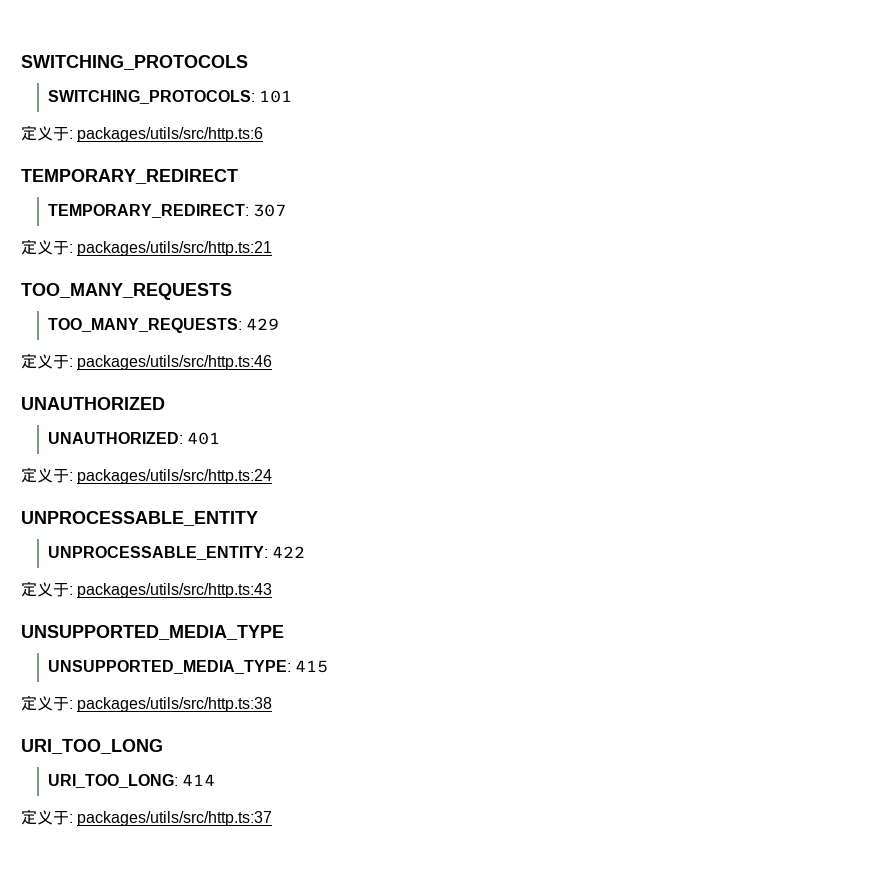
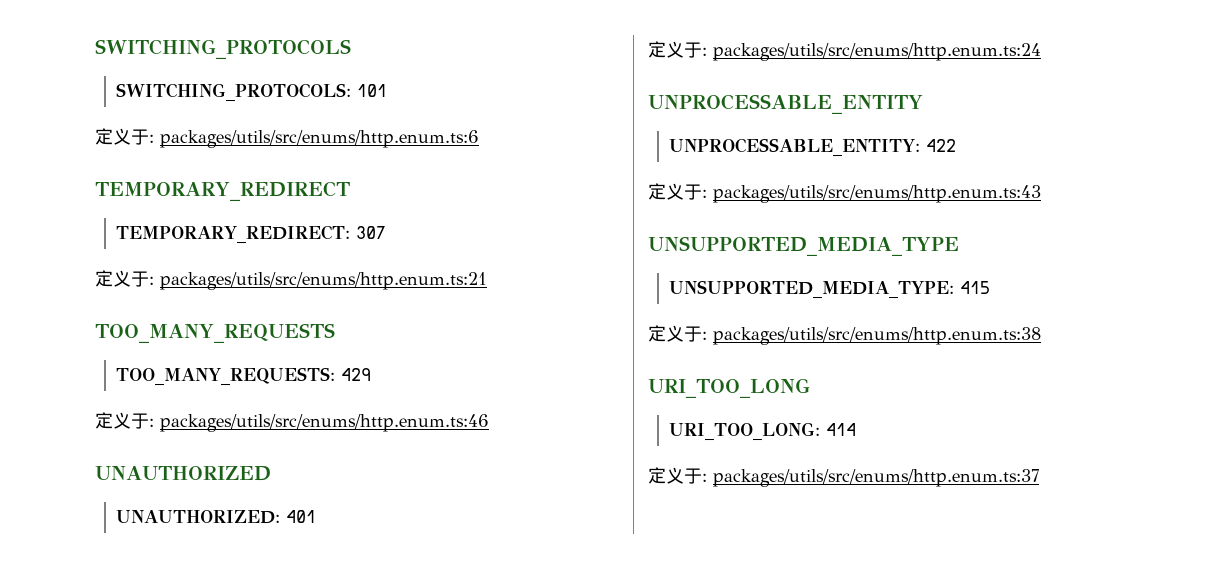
- 定义于: packages/utils/src/http.ts:6
+ 定义于: packages/utils/src/enums/http.enum.ts:6
- 定义于: packages/utils/src/http.ts:21
+ 定义于: packages/utils/src/enums/http.enum.ts:21
- 定义于: packages/utils/src/http.ts:46
+ 定义于: packages/utils/src/enums/http.enum.ts:46
- 定义于: packages/utils/src/http.ts:24
+ 定义于: packages/utils/src/enums/http.enum.ts:24
- 定义于: packages/utils/src/http.ts:43
+ 定义于: packages/utils/src/enums/http.enum.ts:43
- 定义于: packages/utils/src/http.ts:38
+ 定义于: packages/utils/src/enums/http.enum.ts:38
- 定义于: packages/utils/src/http.ts:37
+ 定义于: packages/utils/src/enums/http.enum.ts:37

